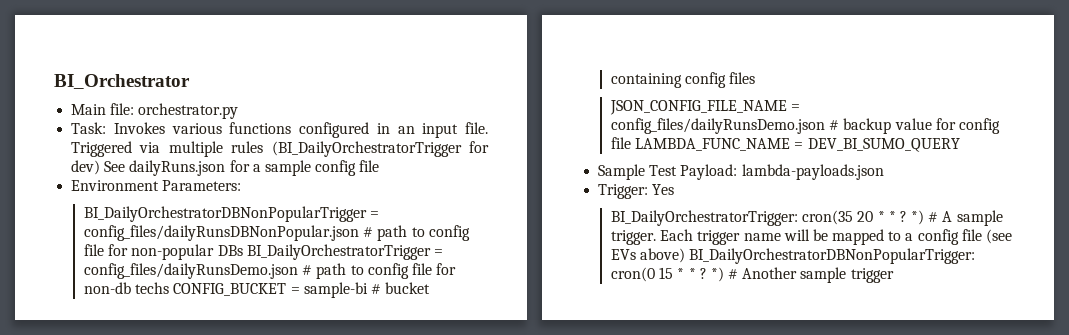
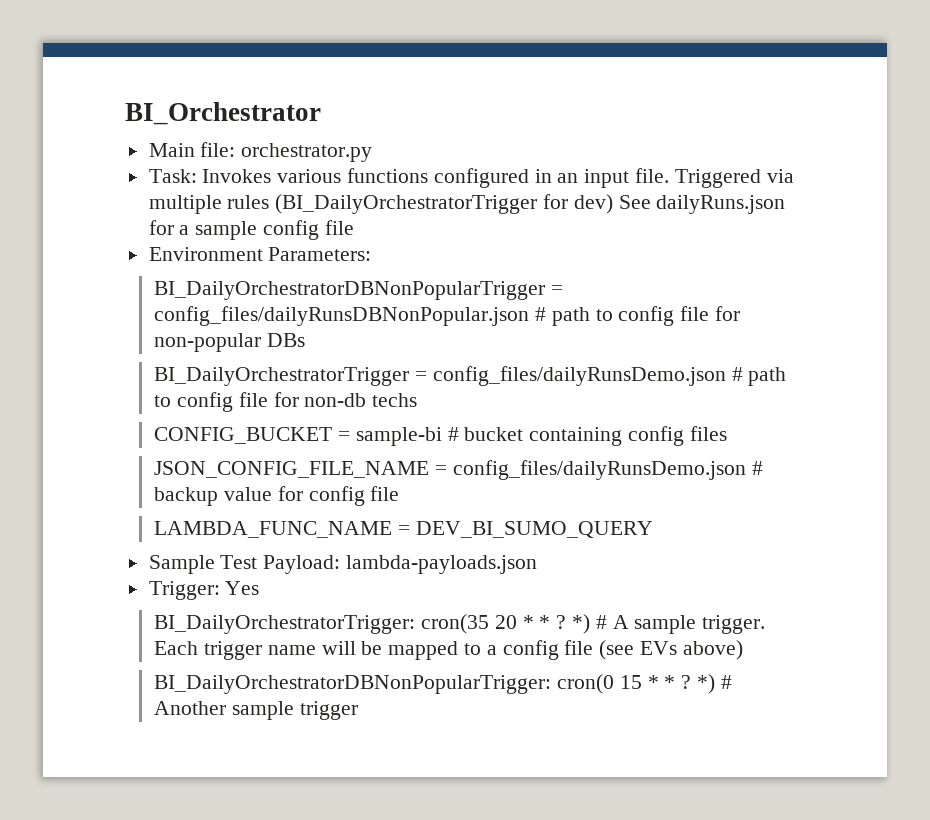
- BI_DailyOrchestratorDBNonPopularTrigger = config_files/dailyRunsDBNonPopular.json # path to config file for non-popular DBs BI_DailyOrchestratorTrigger = config_files/dailyRunsDemo.json # path to config file for non-db techs CONFIG_BUCKET = sample-bi # bucket containing config files
+ BI_DailyOrchestratorDBNonPopularTrigger = config_files/dailyRunsDBNonPopular.json # path to config file for non-popular DBs
+ BI_DailyOrchestratorTrigger = config_files/dailyRunsDemo.json # path to config file for non-db techs
+ CONFIG_BUCKET = sample-bi # bucket containing config files
- JSON_CONFIG_FILE_NAME = config_files/dailyRunsDemo.json # backup value for config file LAMBDA_FUNC_NAME = DEV_BI_SUMO_QUERY
+ JSON_CONFIG_FILE_NAME = config_files/dailyRunsDemo.json # backup value for config file
+ LAMBDA_FUNC_NAME = DEV_BI_SUMO_QUERY
- Each trigger name will be mapped to a config file (see EVs above) BI_DailyOrchestratorDBNonPopularTrigger: cron(0 15 * * ?
+ Each trigger name will be mapped to a config file (see EVs above)
+ BI_DailyOrchestratorDBNonPopularTrigger: cron(0 15 * * ?

